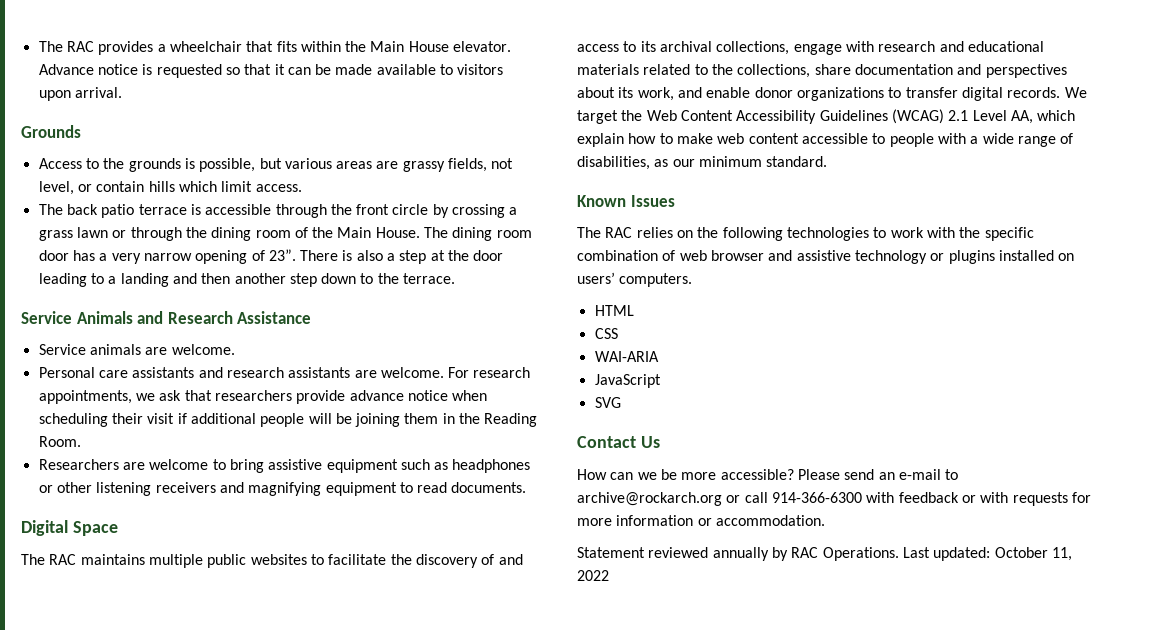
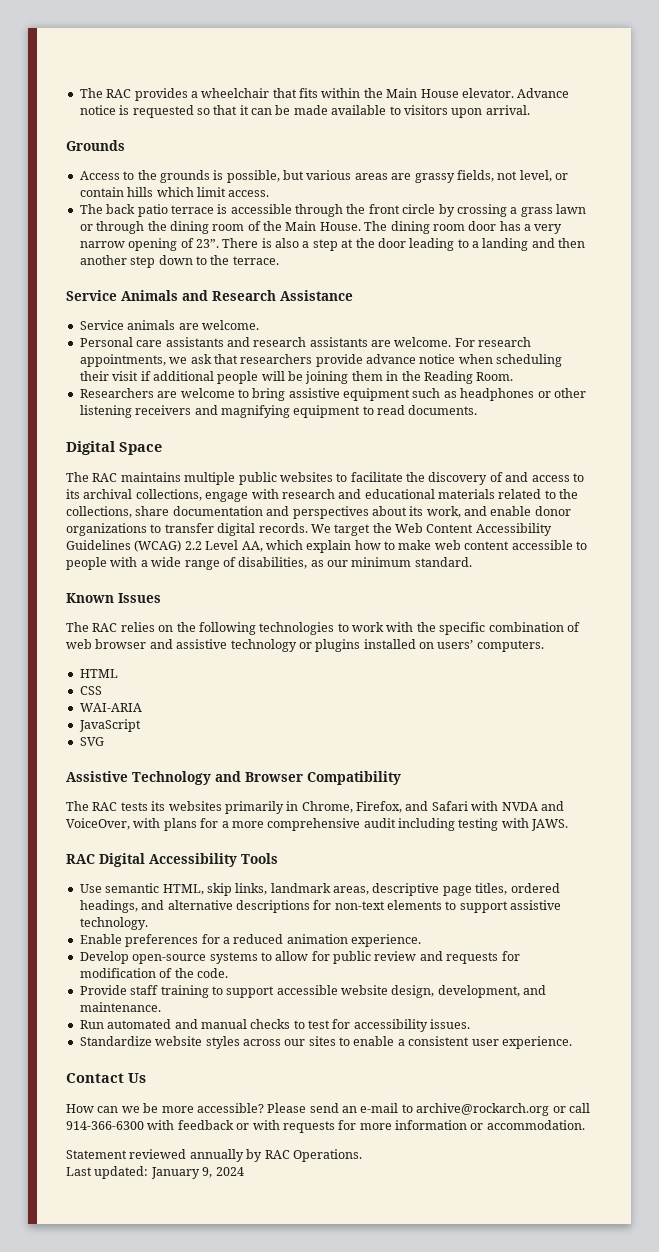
- We target the Web Content Accessibility Guidelines (WCAG) 2.1 Level AA, which explain how to make web content accessible to people with a wide range of disabilities, as our minimum standard.
+ We target the Web Content Accessibility Guidelines (WCAG) 2.2 Level AA, which explain how to make web content accessible to people with a wide range of disabilities, as our minimum standard.
+ Assistive Technology and Browser Compatibility
+ The RAC tests its websites primarily in Chrome, Firefox, and Safari with NVDA and VoiceOver, with plans for a more comprehensive audit including testing with JAWS.
+ RAC Digital Accessibility Tools
+ Use semantic HTML, skip links, landmark areas, descriptive page titles, ordered headings, and alternative descriptions for non-text elements to support assistive technology.
+ Enable preferences for a reduced animation experience.
+ Develop open-source systems to allow for public review and requests for modification of the code.
+ Provide staff training to support accessible website design, development, and maintenance.
+ Run automated and manual checks to test for accessibility issues.
+ Standardize website styles across our sites to enable a consistent user experience.
- Statement reviewed annually by RAC Operations. Last updated: October 11, 2022
+ Statement reviewed annually by RAC Operations.
+ Last updated: January 9, 2024

